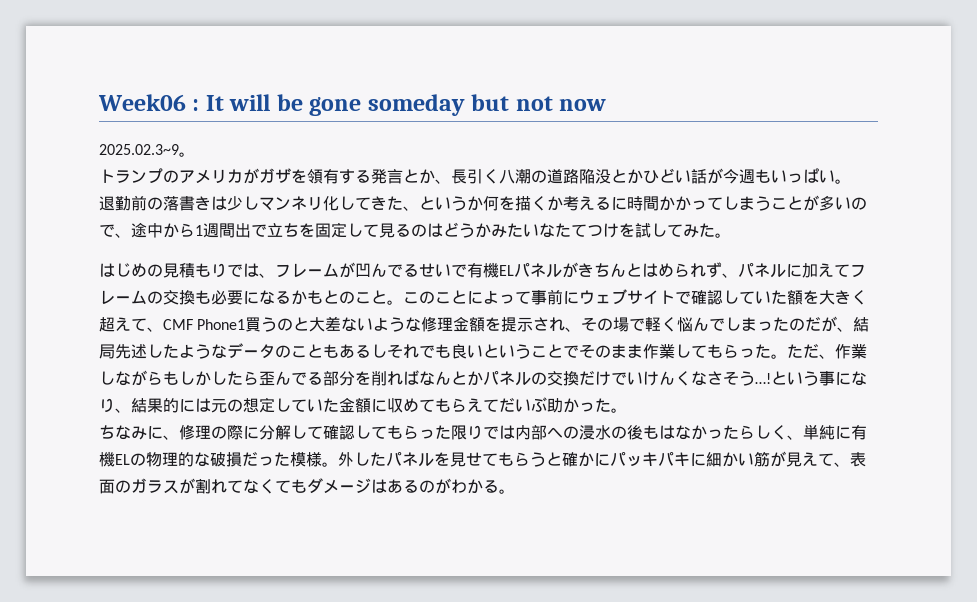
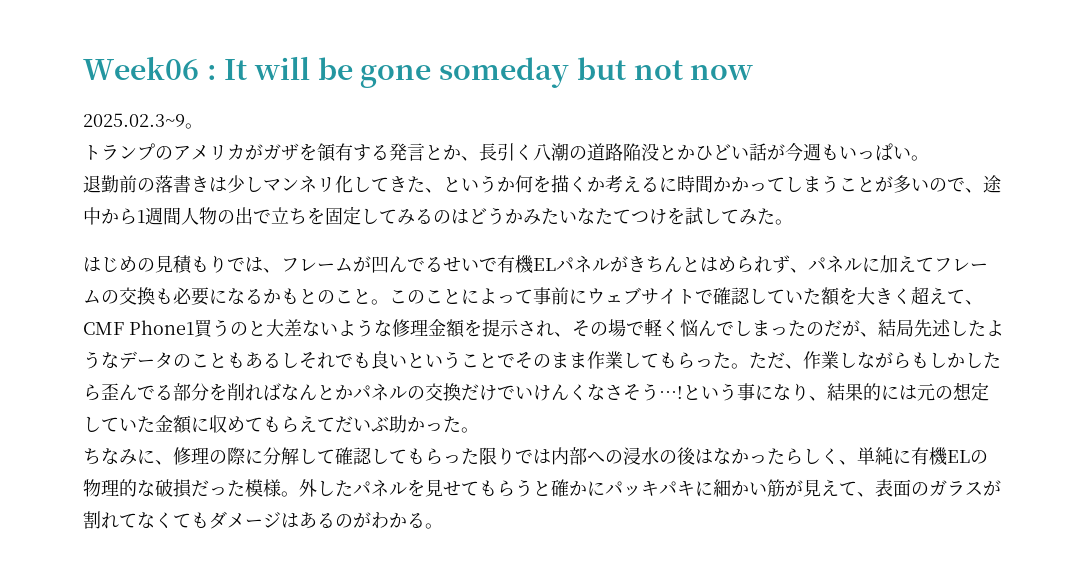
- 退勤前の落書きは少しマンネリ化してきた、というか何を描くか考えるに時間かかってしまうことが多いので、途中から1週間出で立ちを固定して見るのはどうかみたいなたてつけを試してみた。
+ 退勤前の落書きは少しマンネリ化してきた、というか何を描くか考えるに時間かかってしまうことが多いので、途中から1週間人物の出で立ちを固定してみるのはどうかみたいなたてつけを試してみた。
- ちなみに、修理の際に分解して確認してもらった限りでは内部への浸水の後もはなかったらしく、単純に有機ELの物理的な破損だった模様。
+ ちなみに、修理の際に分解して確認してもらった限りでは内部への浸水の後はなかったらしく、単純に有機ELの物理的な破損だった模様。

